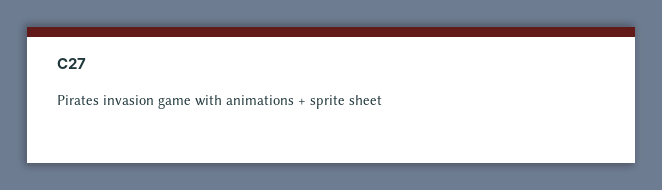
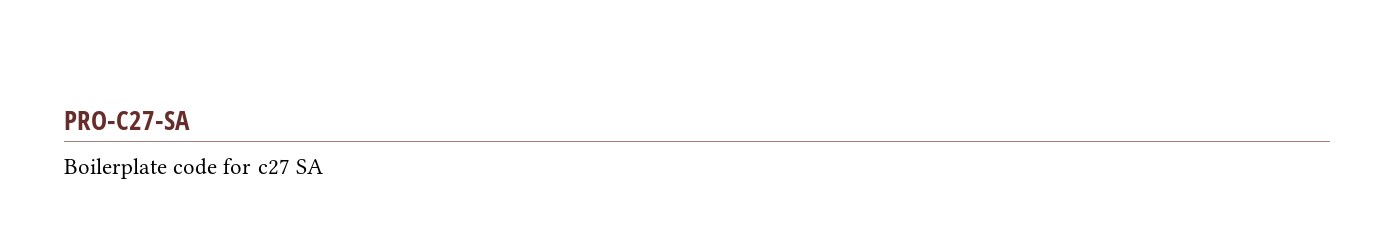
- C27
- Pirates invasion game with animations + sprite sheet
+ PRO-C27-SA
+ Boilerplate code for c27 SA

